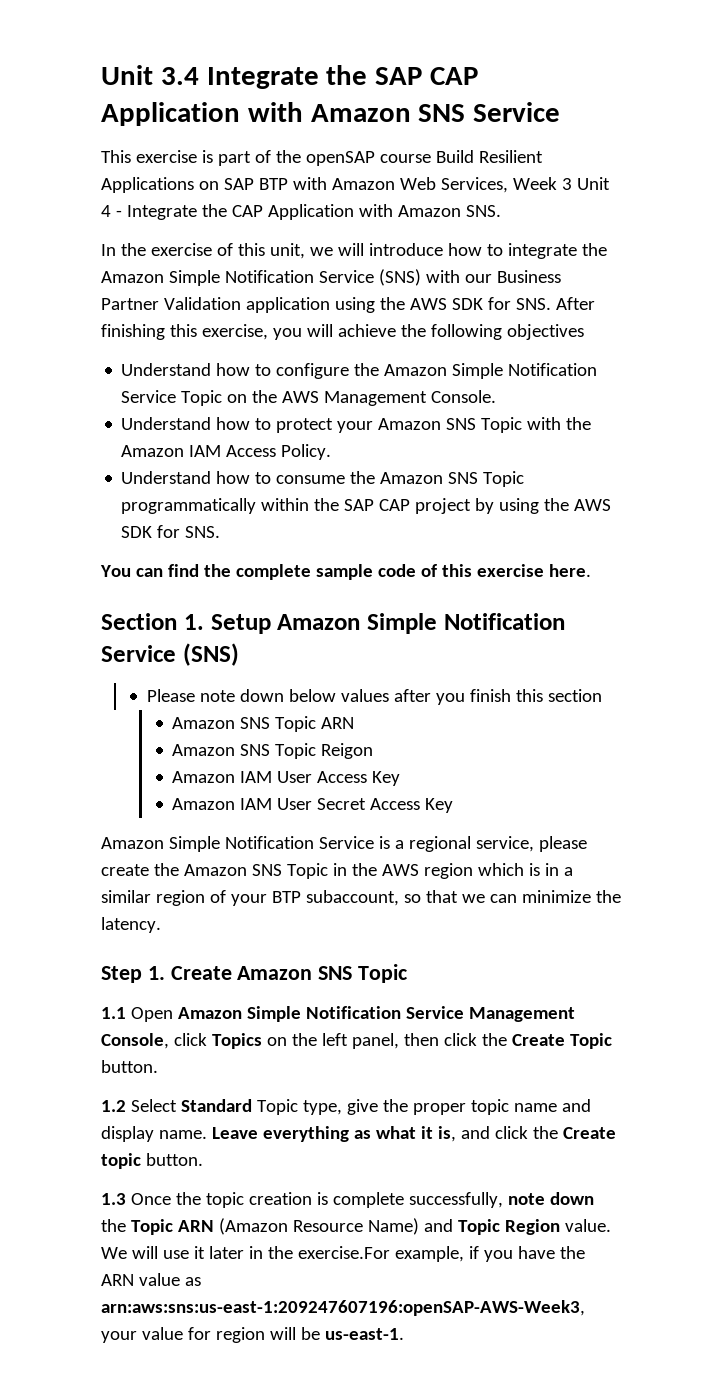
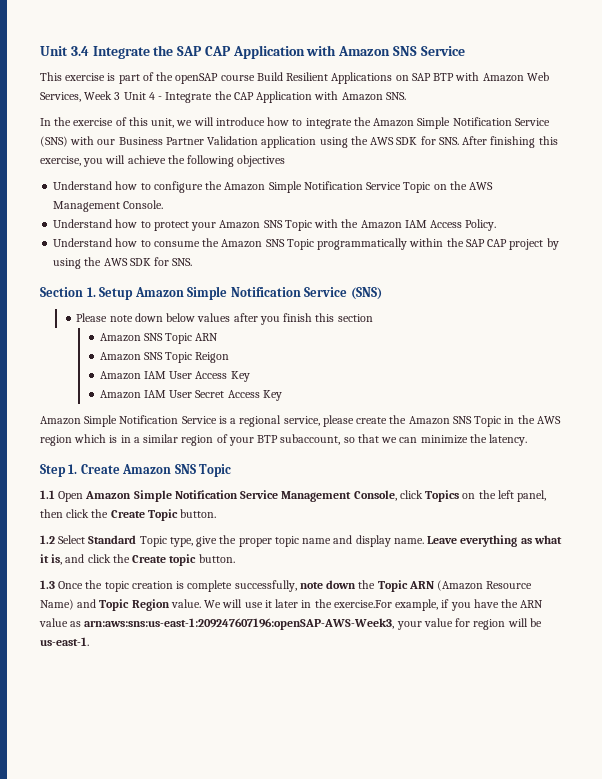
- You can find the complete sample code of this exercise here.

